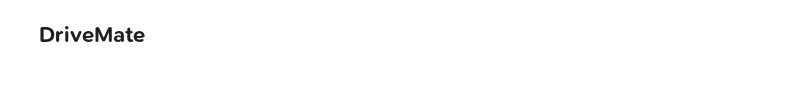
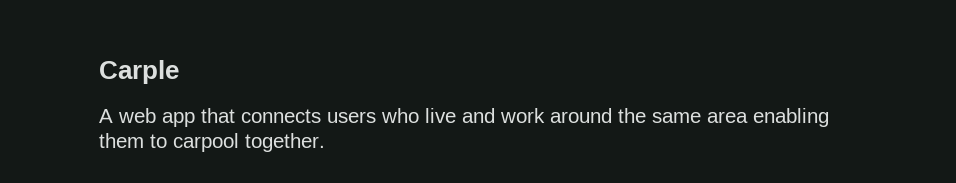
- DriveMate
+ Carple
+ A web app that connects users who live and work around the same area enabling them to carpool together.

